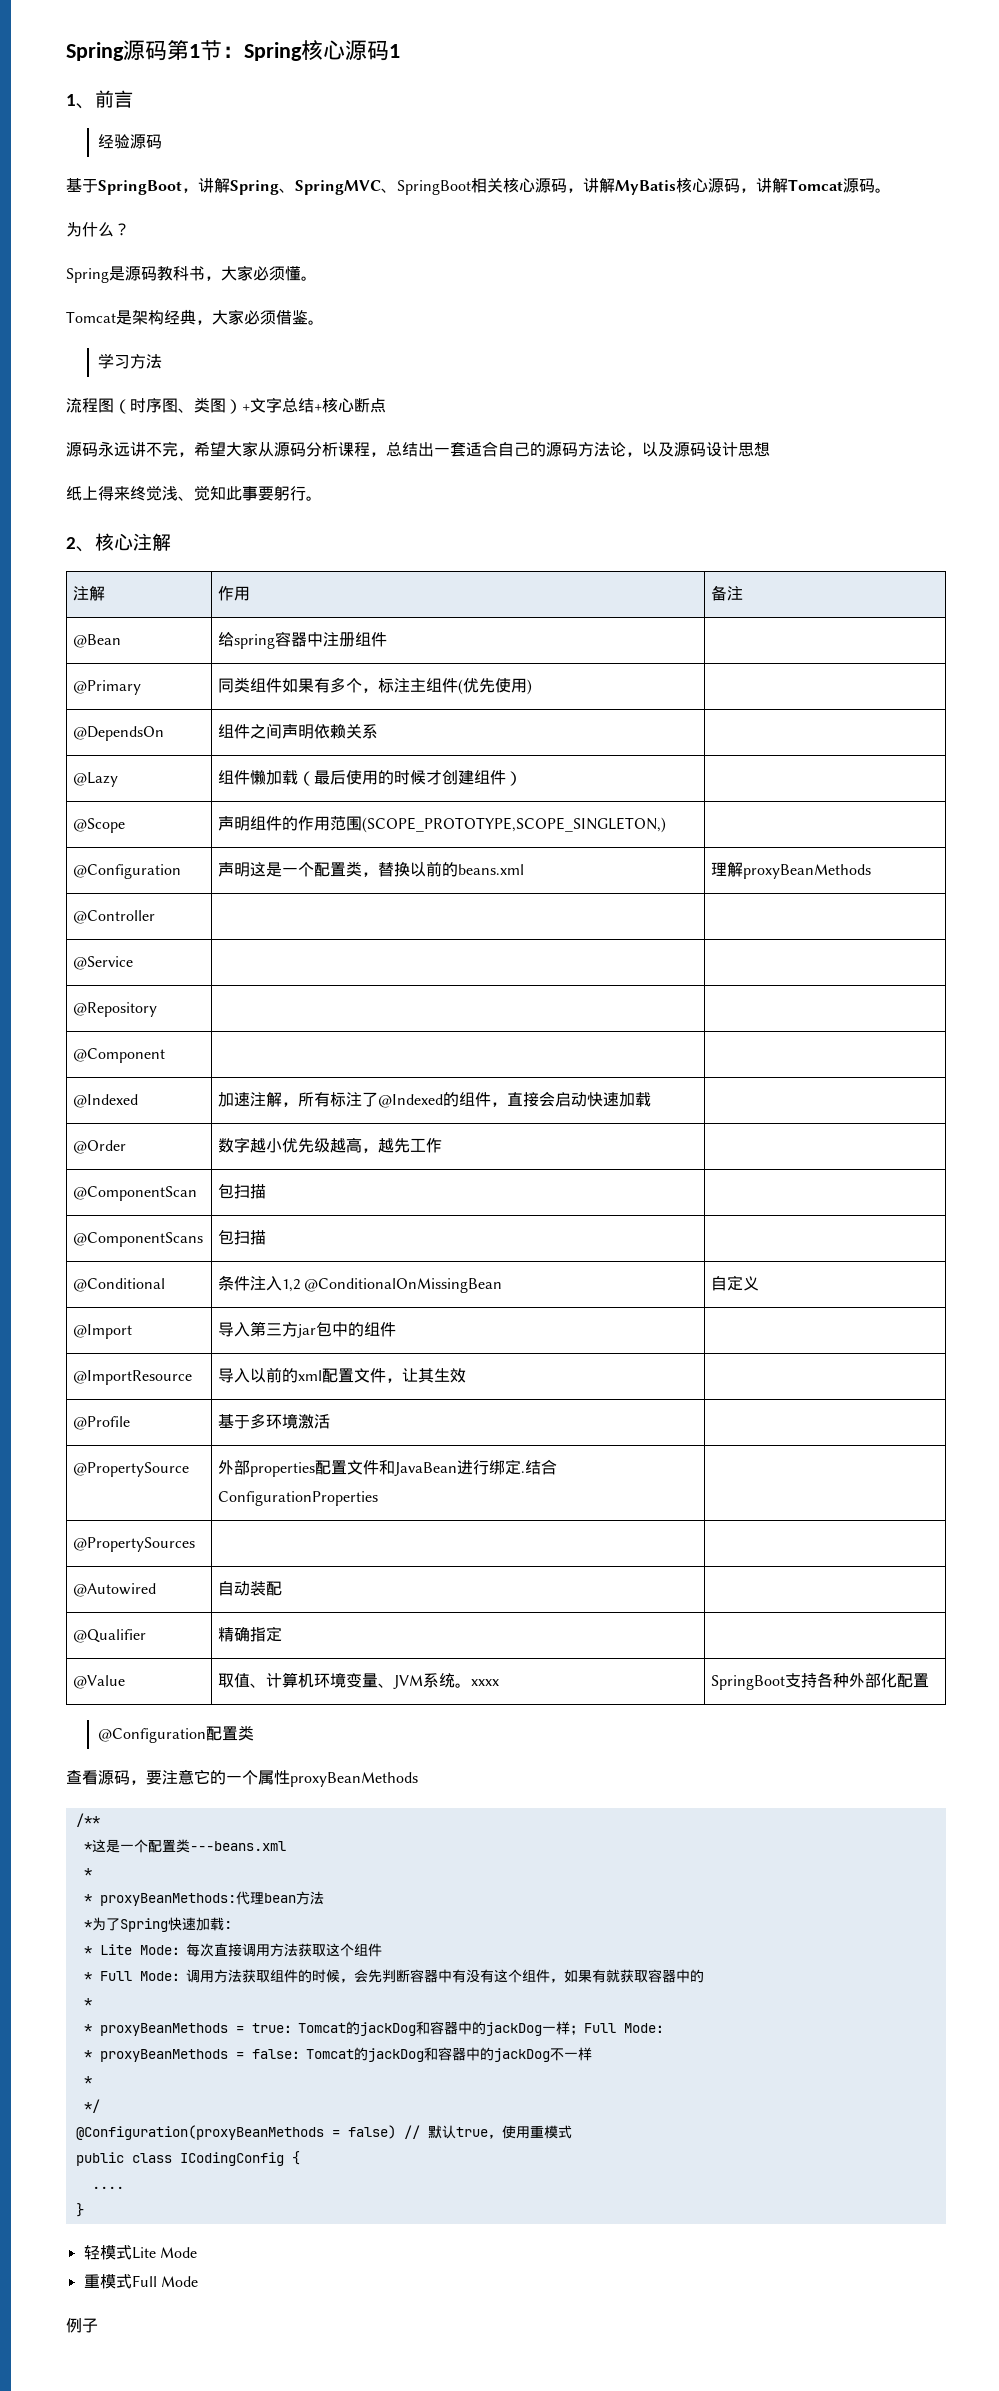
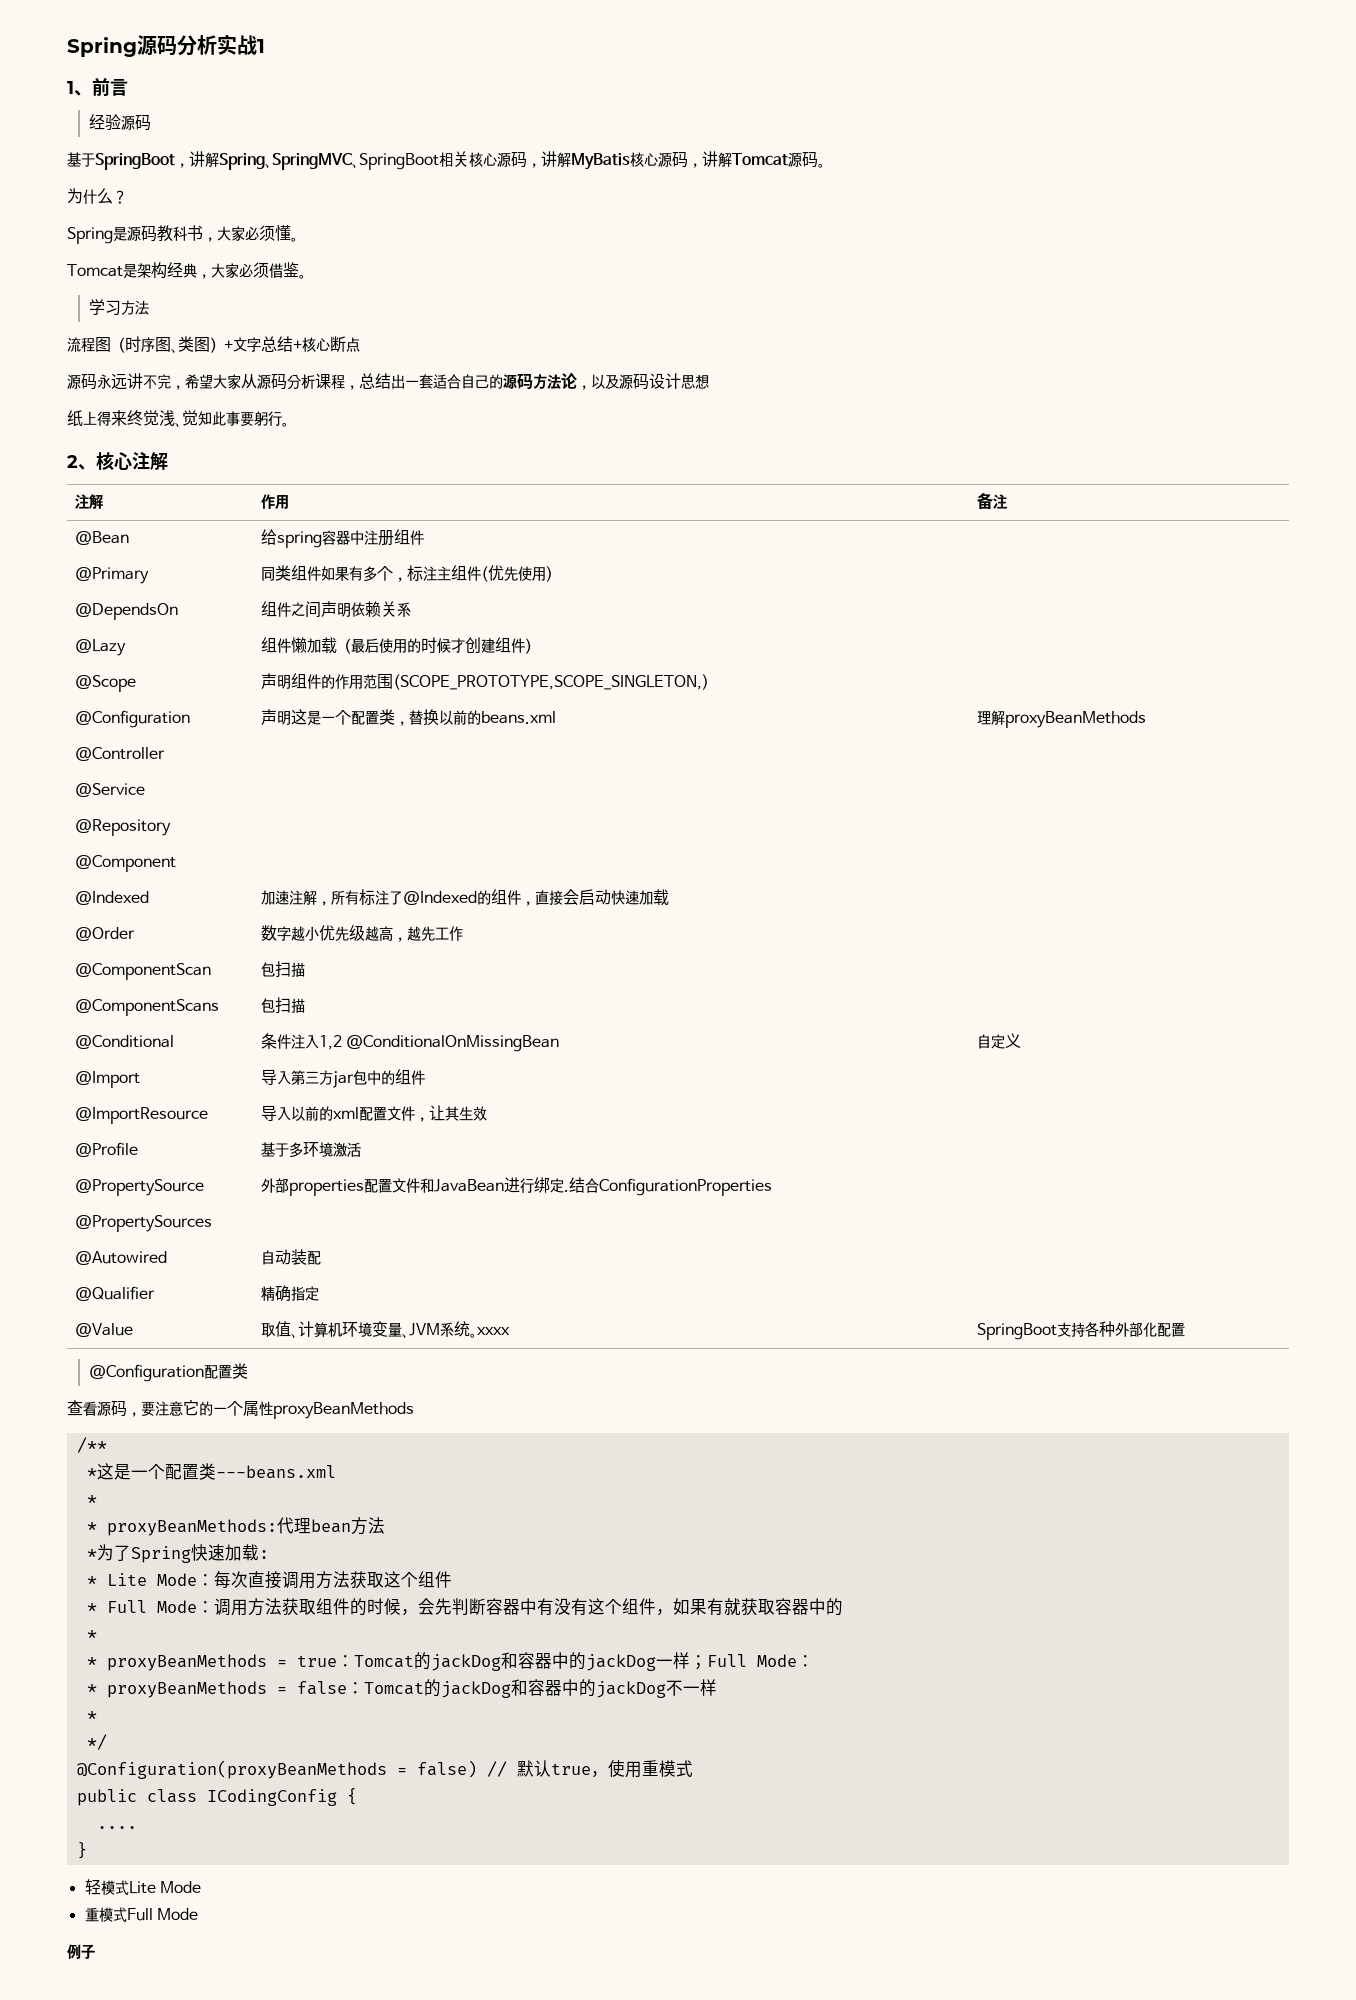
- Spring源码第1节：Spring核心源码1
+ Spring源码分析实战1

